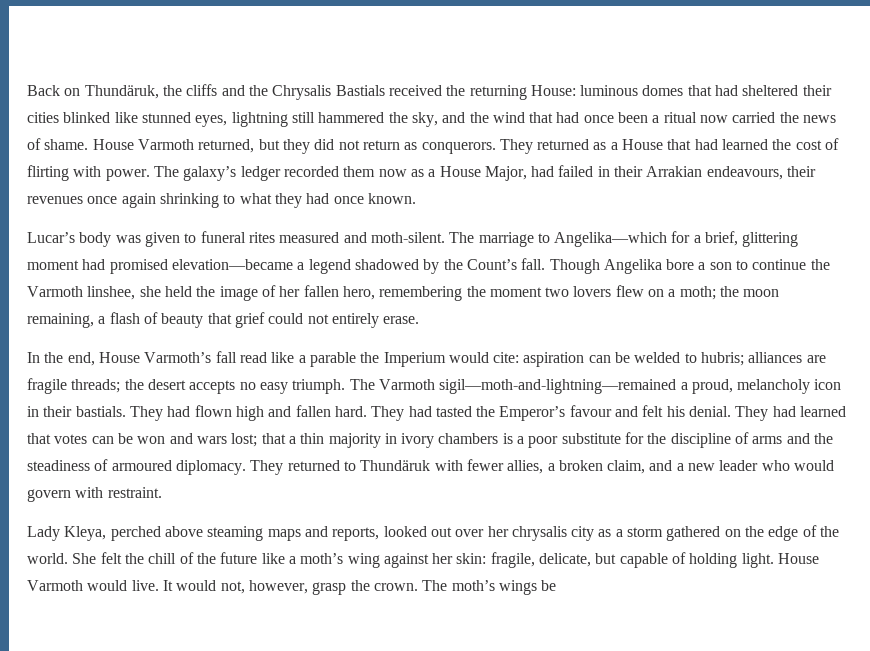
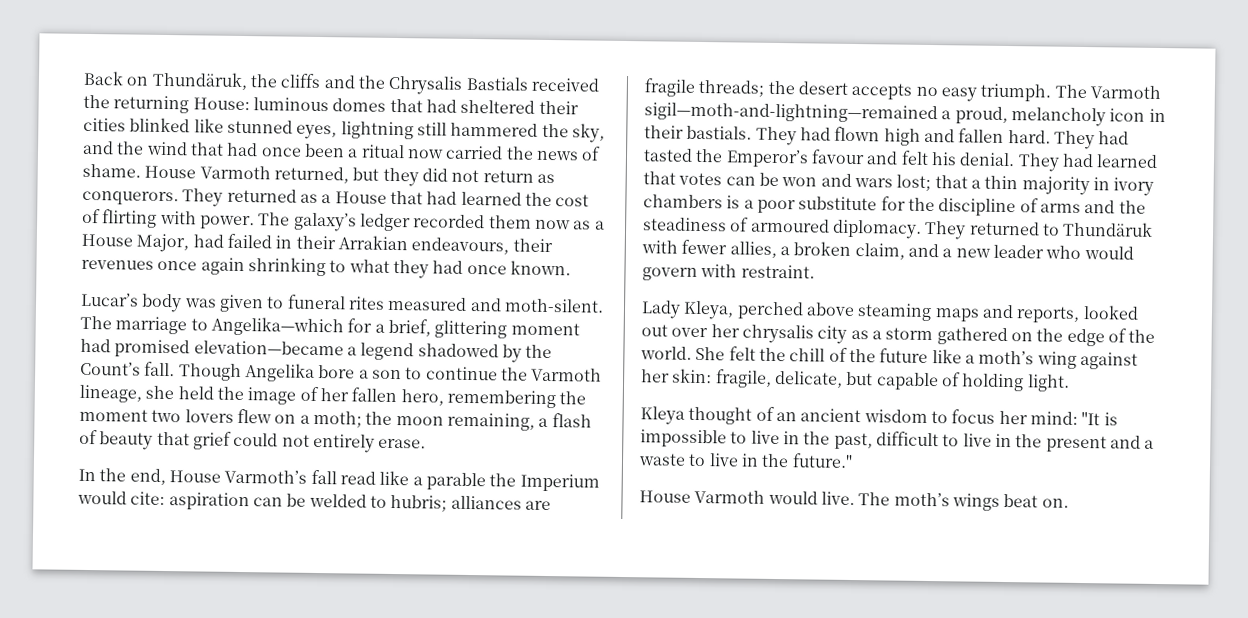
- Though Angelika bore a son to continue the Varmoth linshee, she held the image of her fallen hero, remembering the moment two lovers flew on a moth; the moon remaining, a flash of beauty that grief could not entirely erase.
+ Though Angelika bore a son to continue the Varmoth lineage, she held the image of her fallen hero, remembering the moment two lovers flew on a moth; the moon remaining, a flash of beauty that grief could not entirely erase.
- She felt the chill of the future like a moth’s wing against her skin: fragile, delicate, but capable of holding light. House Varmoth would live. It would not, however, grasp the crown.
+ She felt the chill of the future like a moth’s wing against her skin: fragile, delicate, but capable of holding light.
+ Kleya thought of an ancient wisdom to focus her mind: "It is impossible to live in the past, difficult to live in the present and a waste to live in the future."
+ House Varmoth would live.
- The moth’s wings be
+ The moth’s wings beat on.

